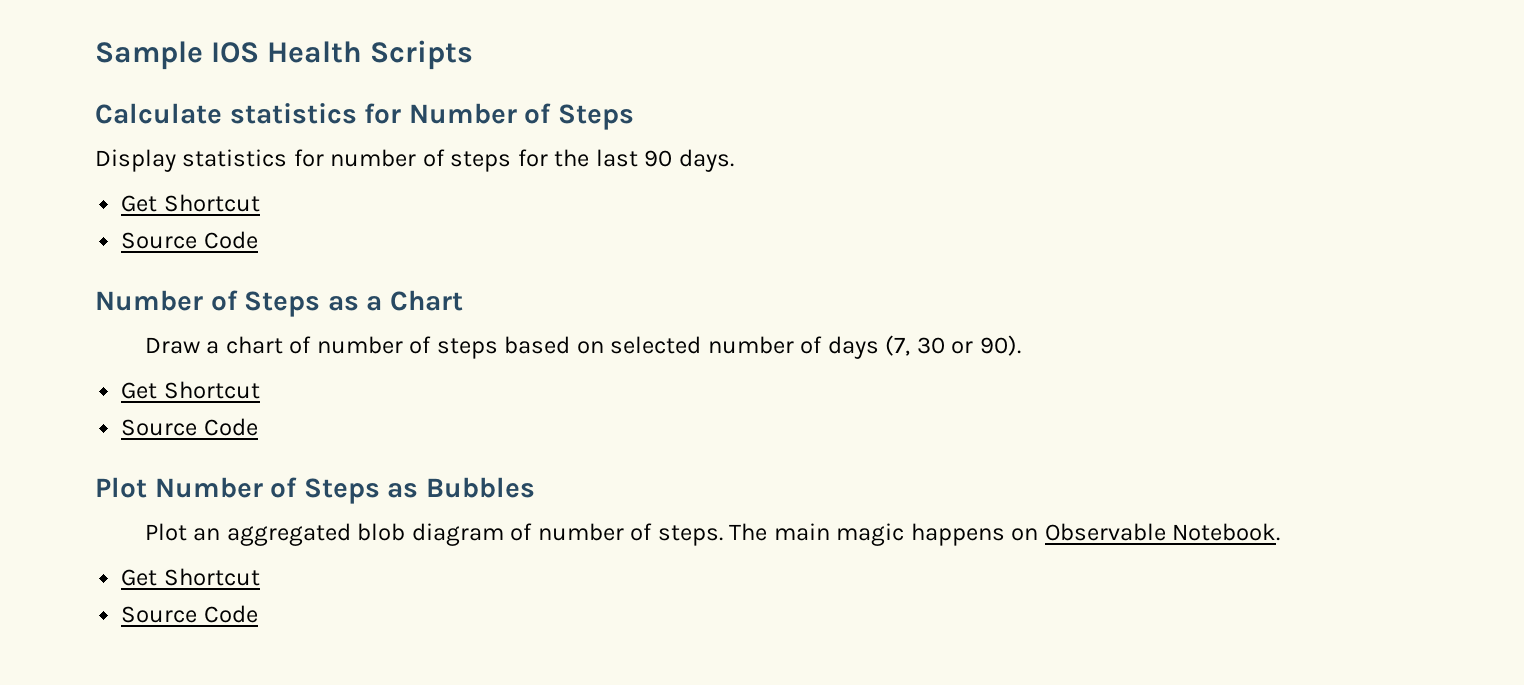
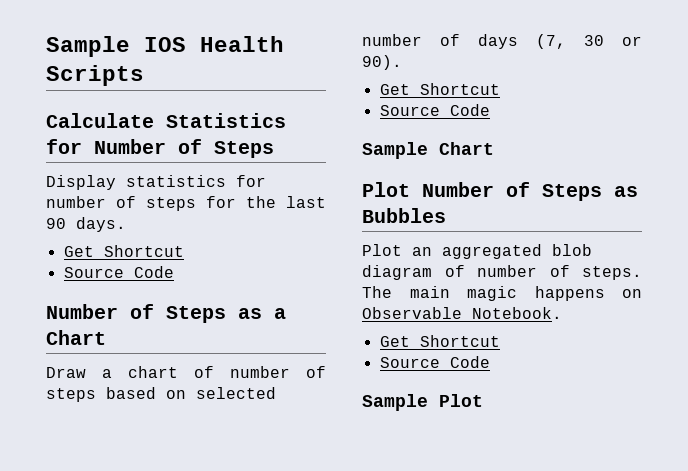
- Calculate statistics for Number of Steps
+ Calculate Statistics for Number of Steps
+ Sample Chart
+ Sample Plot

